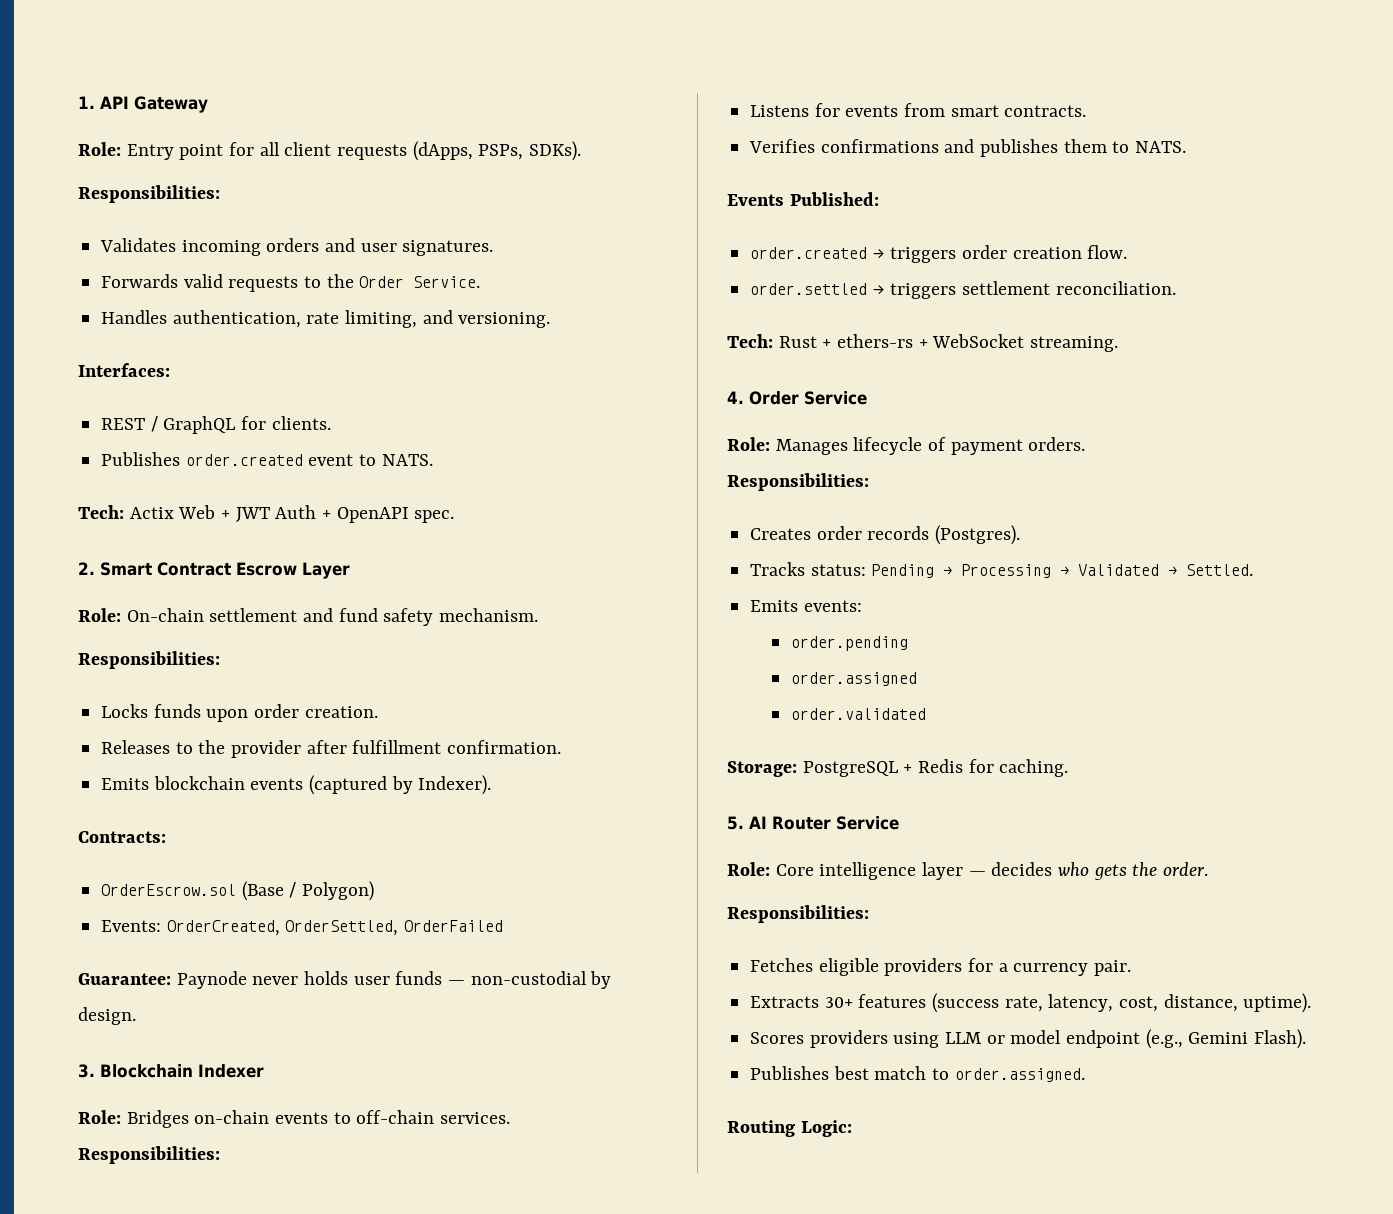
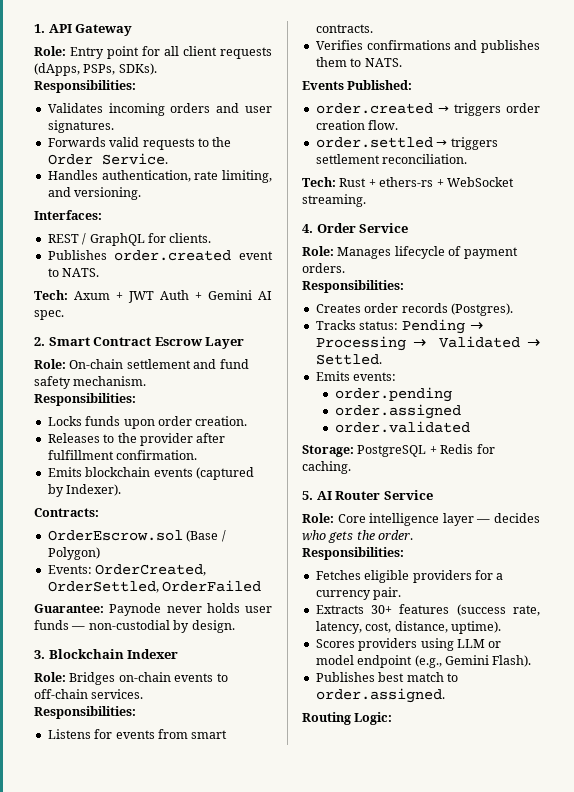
- Tech: Actix Web + JWT Auth + OpenAPI spec.
+ Tech: Axum + JWT Auth + Gemini AI spec.

